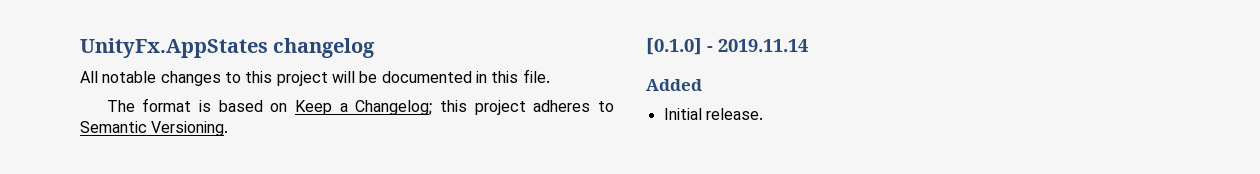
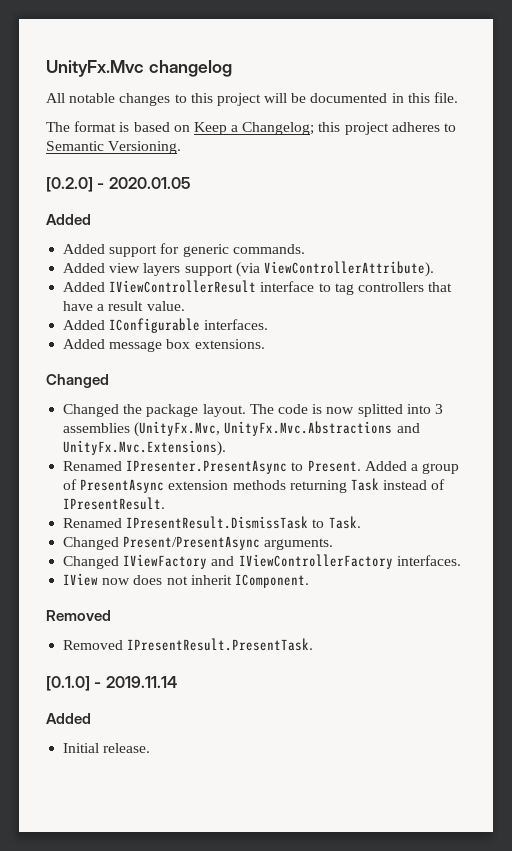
- UnityFx.AppStates changelog
+ UnityFx.Mvc changelog
+ [0.2.0] - 2020.01.05
+ Added
+ Added support for generic commands.
+ Added view layers support (via ViewControllerAttribute).
+ Added IViewControllerResult interface to tag controllers that have a result value.
+ Added IConfigurable interfaces.
+ Added message box extensions.
+ Changed
+ Changed the package layout. The code is now splitted into 3 assemblies (UnityFx.Mvc, UnityFx.Mvc.Abstractions and UnityFx.Mvc.Extensions).
+ Renamed IPresenter.PresentAsync to Present. Added a group of PresentAsync extension methods returning Task instead of IPresentResult.
+ Renamed IPresentResult.DismissTask to Task.
+ Changed Present/PresentAsync arguments.
+ Changed IViewFactory and IViewControllerFactory interfaces.
+ IView now does not inherit IComponent.
+ Removed
+ Removed IPresentResult.PresentTask.

